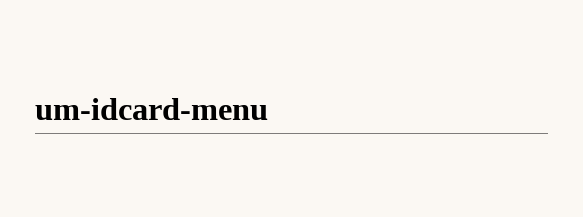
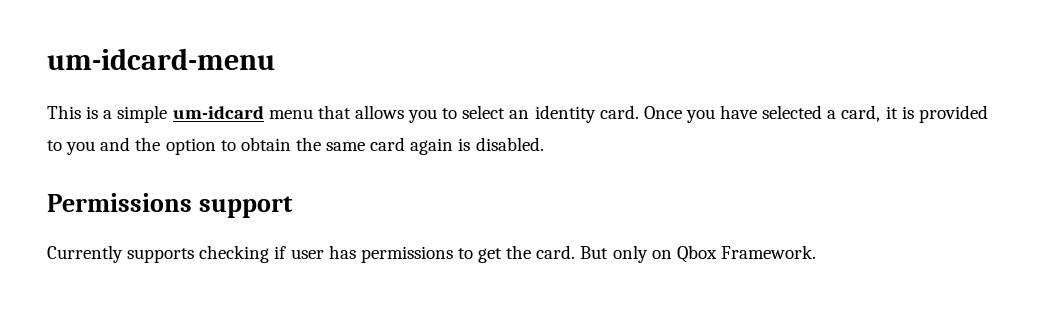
+ This is a simple um-idcard menu that allows you to select an identity card. Once you have selected a card, it is provided to you and the option to obtain the same card again is disabled.
+ Permissions support
+ Currently supports checking if user has permissions to get the card. But only on Qbox Framework.

